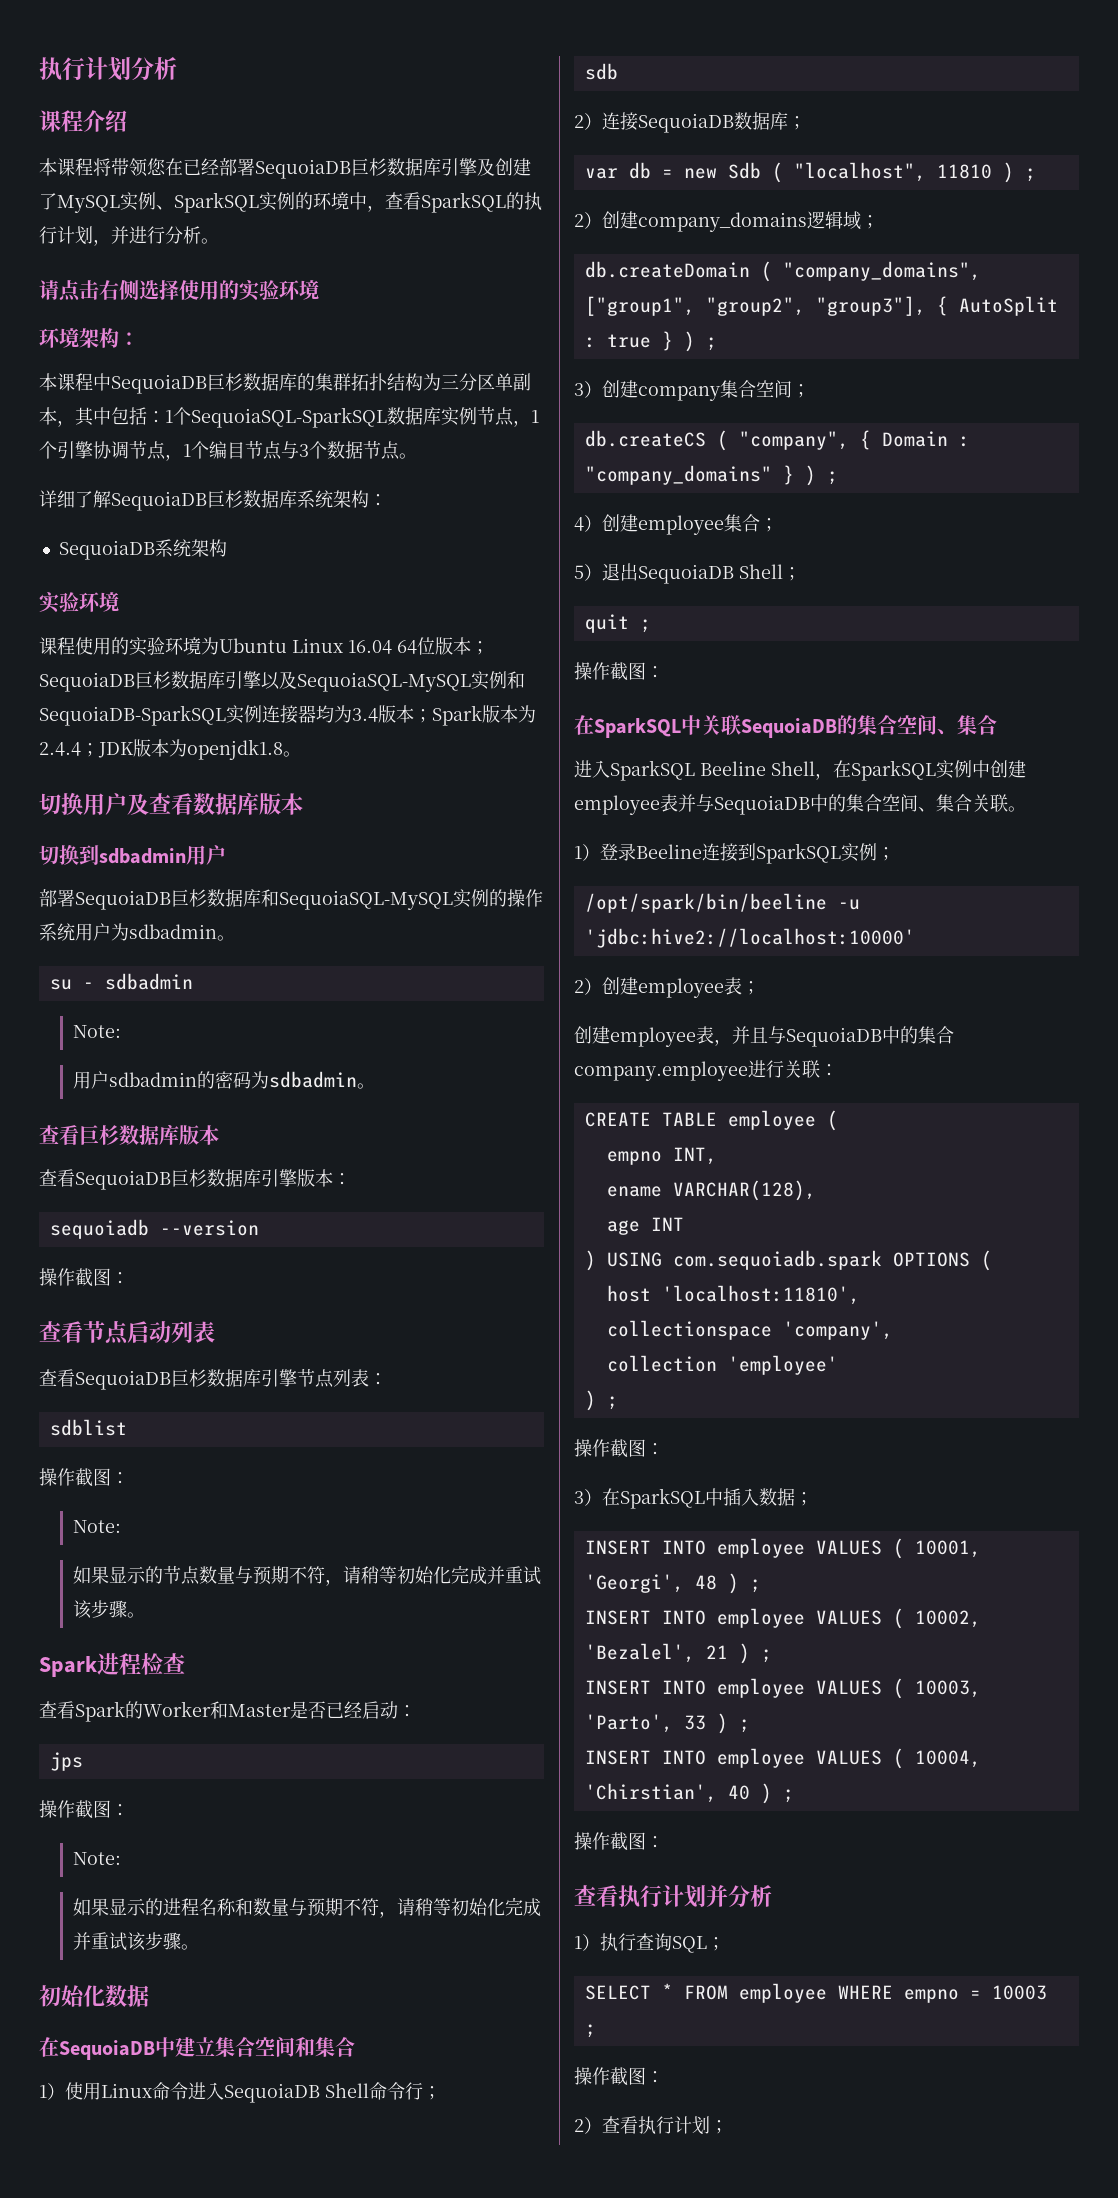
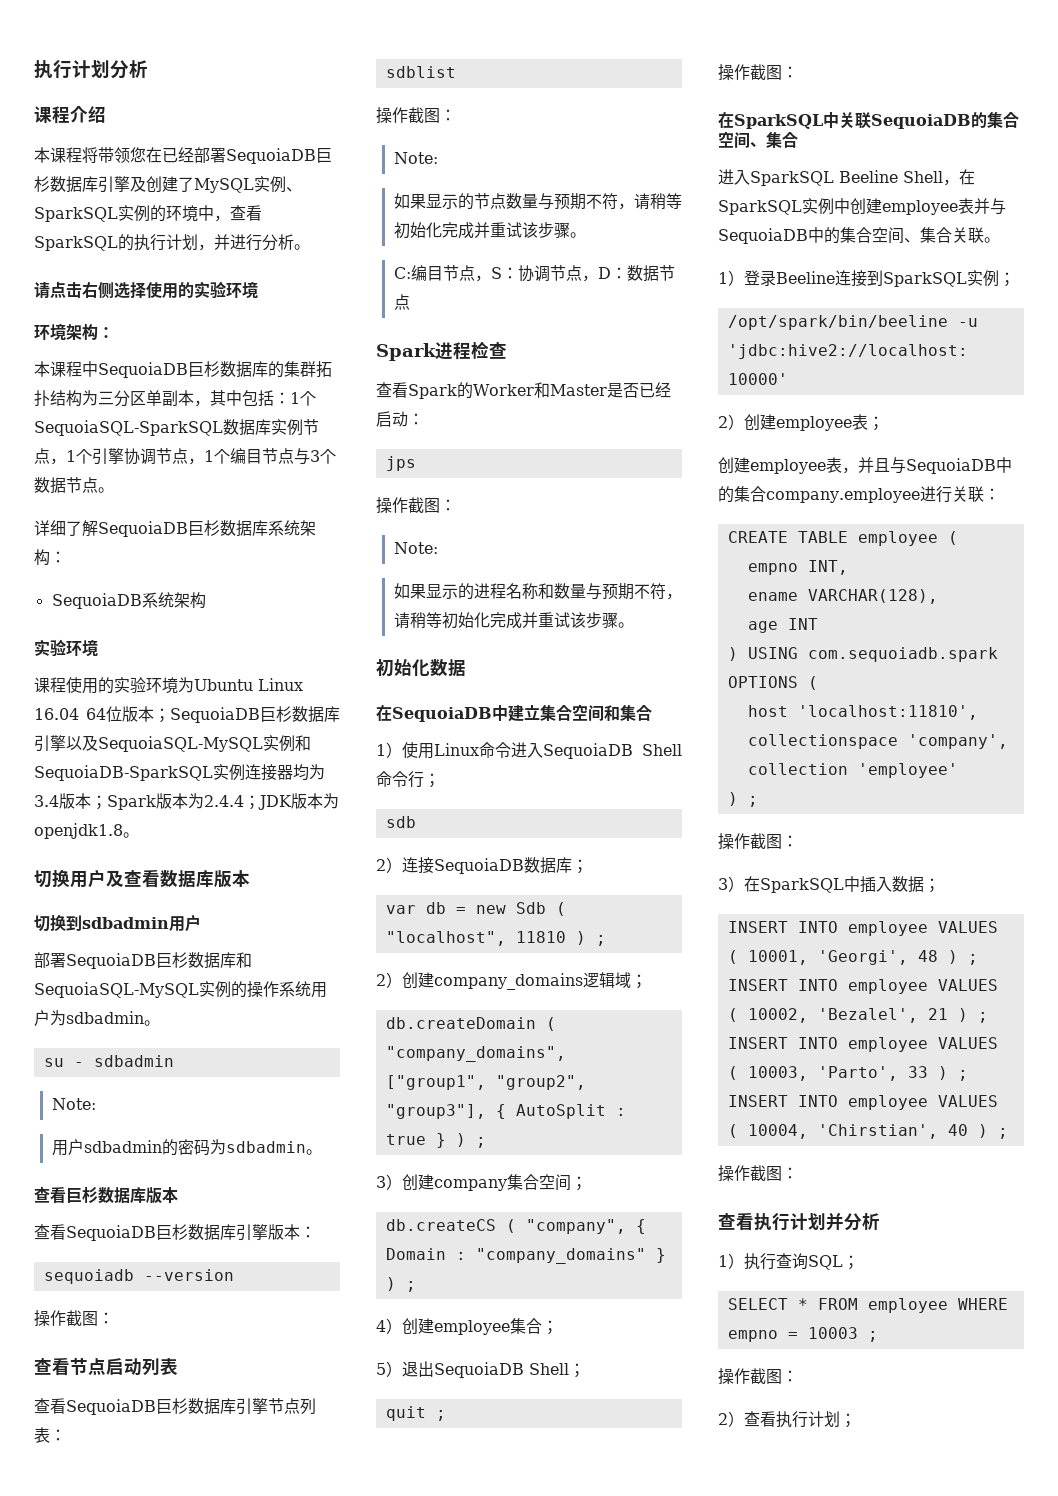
+ C:编目节点，S：协调节点，D：数据节点

